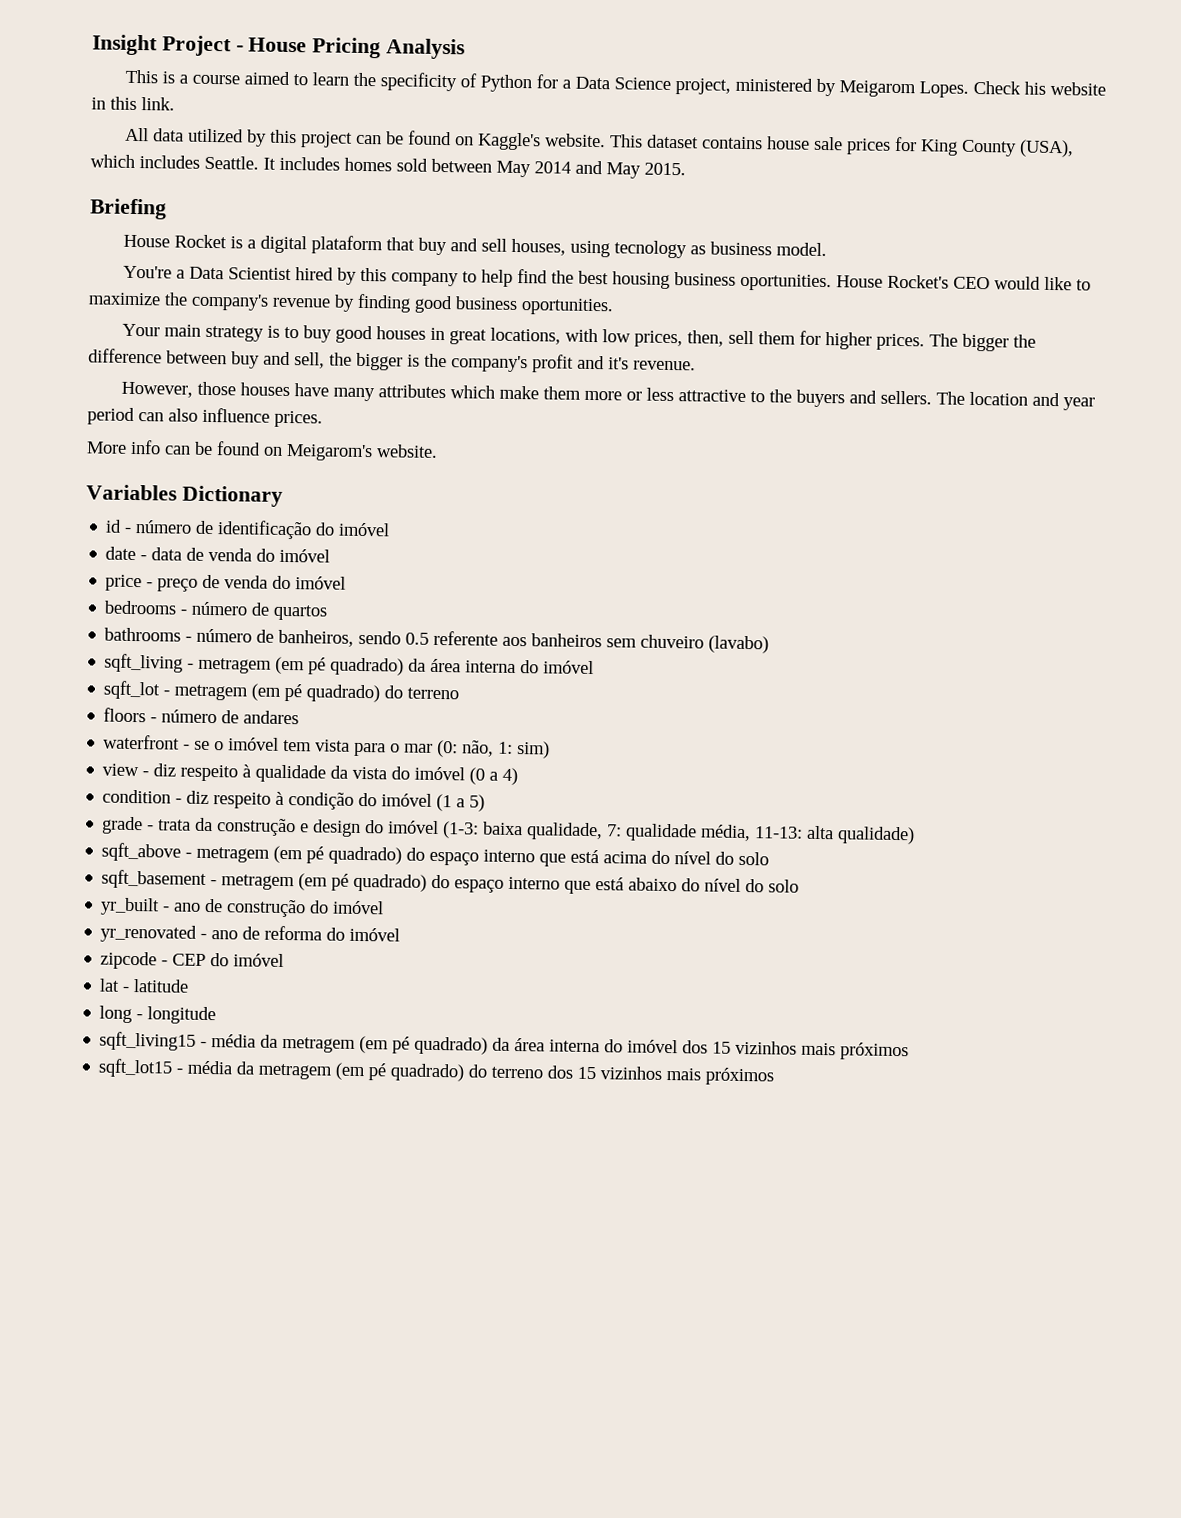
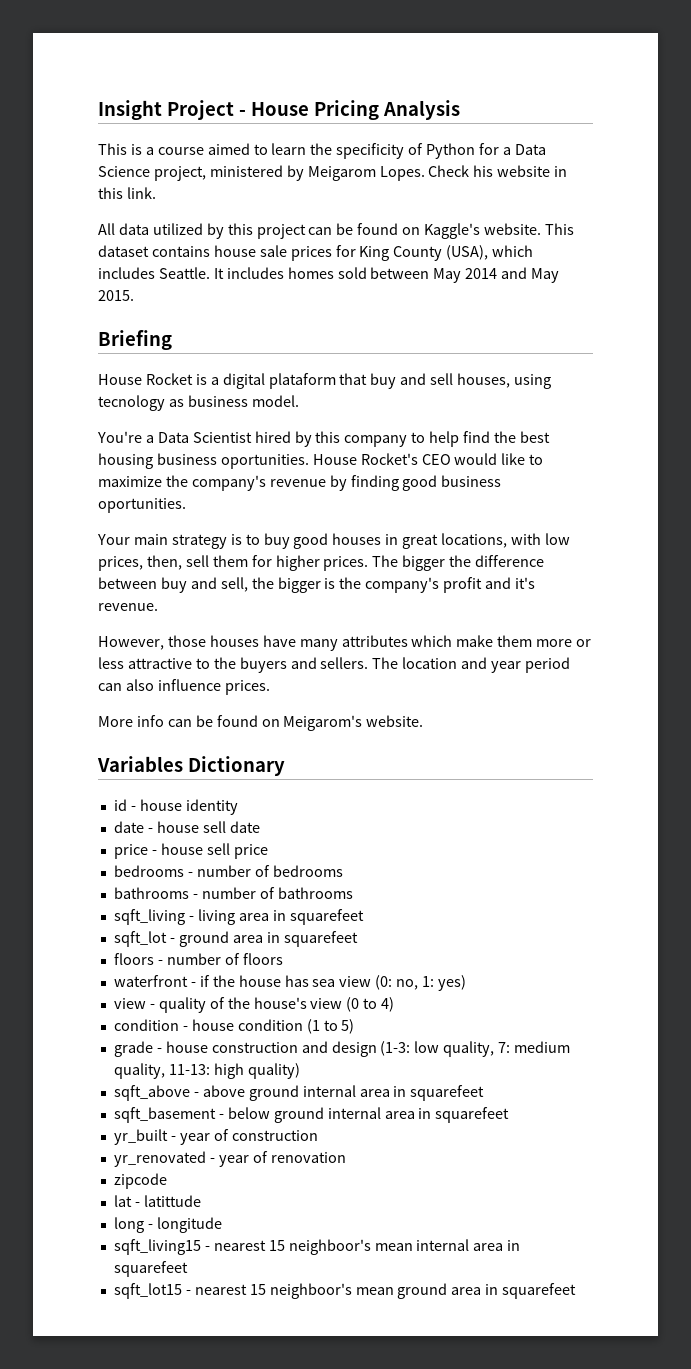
- id - número de identificação do imóvel
- date - data de venda do imóvel
- price - preço de venda do imóvel
+ id - house identity
+ date - house sell date
+ price - house sell price
- bedrooms - número de quartos
+ bedrooms - number of bedrooms
- bathrooms - número de banheiros, sendo 0.5 referente aos banheiros sem chuveiro (lavabo)
- sqft_living - metragem (em pé quadrado) da área interna do imóvel
- sqft_lot - metragem (em pé quadrado) do terreno
+ bathrooms - number of bathrooms
+ sqft_living - living area in squarefeet
+ sqft_lot - ground area in squarefeet
- floors - número de andares
+ floors - number of floors
- waterfront - se o imóvel tem vista para o mar (0: não, 1: sim)
- view - diz respeito à qualidade da vista do imóvel (0 a 4)
- condition - diz respeito à condição do imóvel (1 a 5)
- grade - trata da construção e design do imóvel (1-3: baixa qualidade, 7: qualidade média, 11-13: alta qualidade)
- sqft_above - metragem (em pé quadrado) do espaço interno que está acima do nível do solo
- sqft_basement - metragem (em pé quadrado) do espaço interno que está abaixo do nível do solo
- yr_built - ano de construção do imóvel
- yr_renovated - ano de reforma do imóvel
- zipcode - CEP do imóvel
+ waterfront - if the house has sea view (0: no, 1: yes)
+ view - quality of the house's view (0 to 4)
+ condition - house condition (1 to 5)
+ grade - house construction and design (1-3: low quality, 7: medium quality, 11-13: high quality)
+ sqft_above - above ground internal area in squarefeet
+ sqft_basement - below ground internal area in squarefeet
+ yr_built - year of construction
+ yr_renovated - year of renovation
+ zipcode
- lat - latitude
+ lat - latittude
- sqft_living15 - média da metragem (em pé quadrado) da área interna do imóvel dos 15 vizinhos mais próximos
- sqft_lot15 - média da metragem (em pé quadrado) do terreno dos 15 vizinhos mais próximos
+ sqft_living15 - nearest 15 neighboor's mean internal area in squarefeet
+ sqft_lot15 - nearest 15 neighboor's mean ground area in squarefeet

